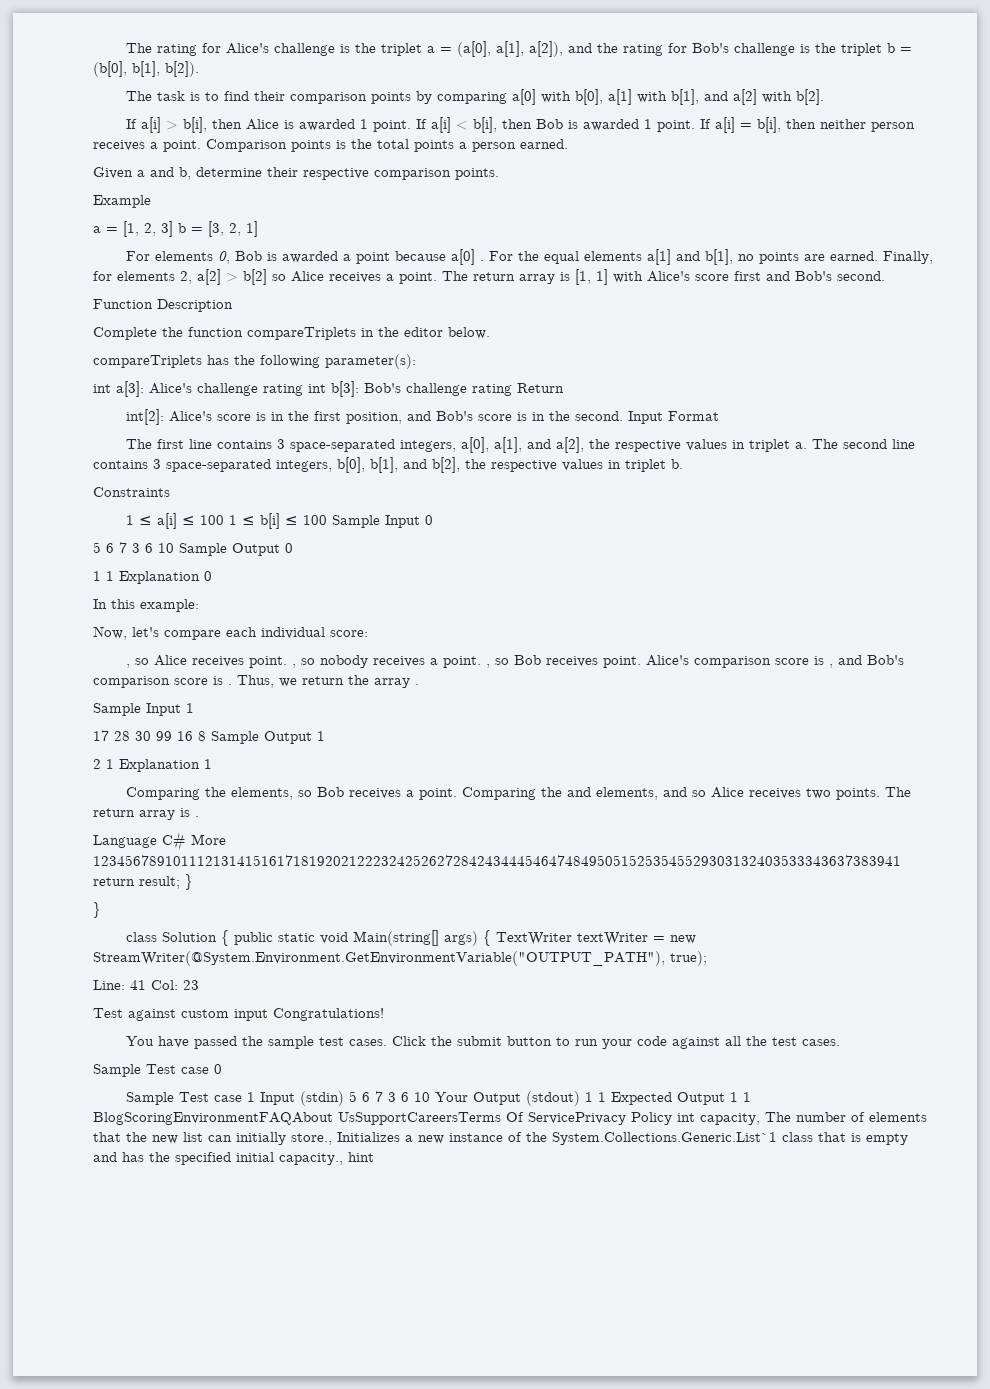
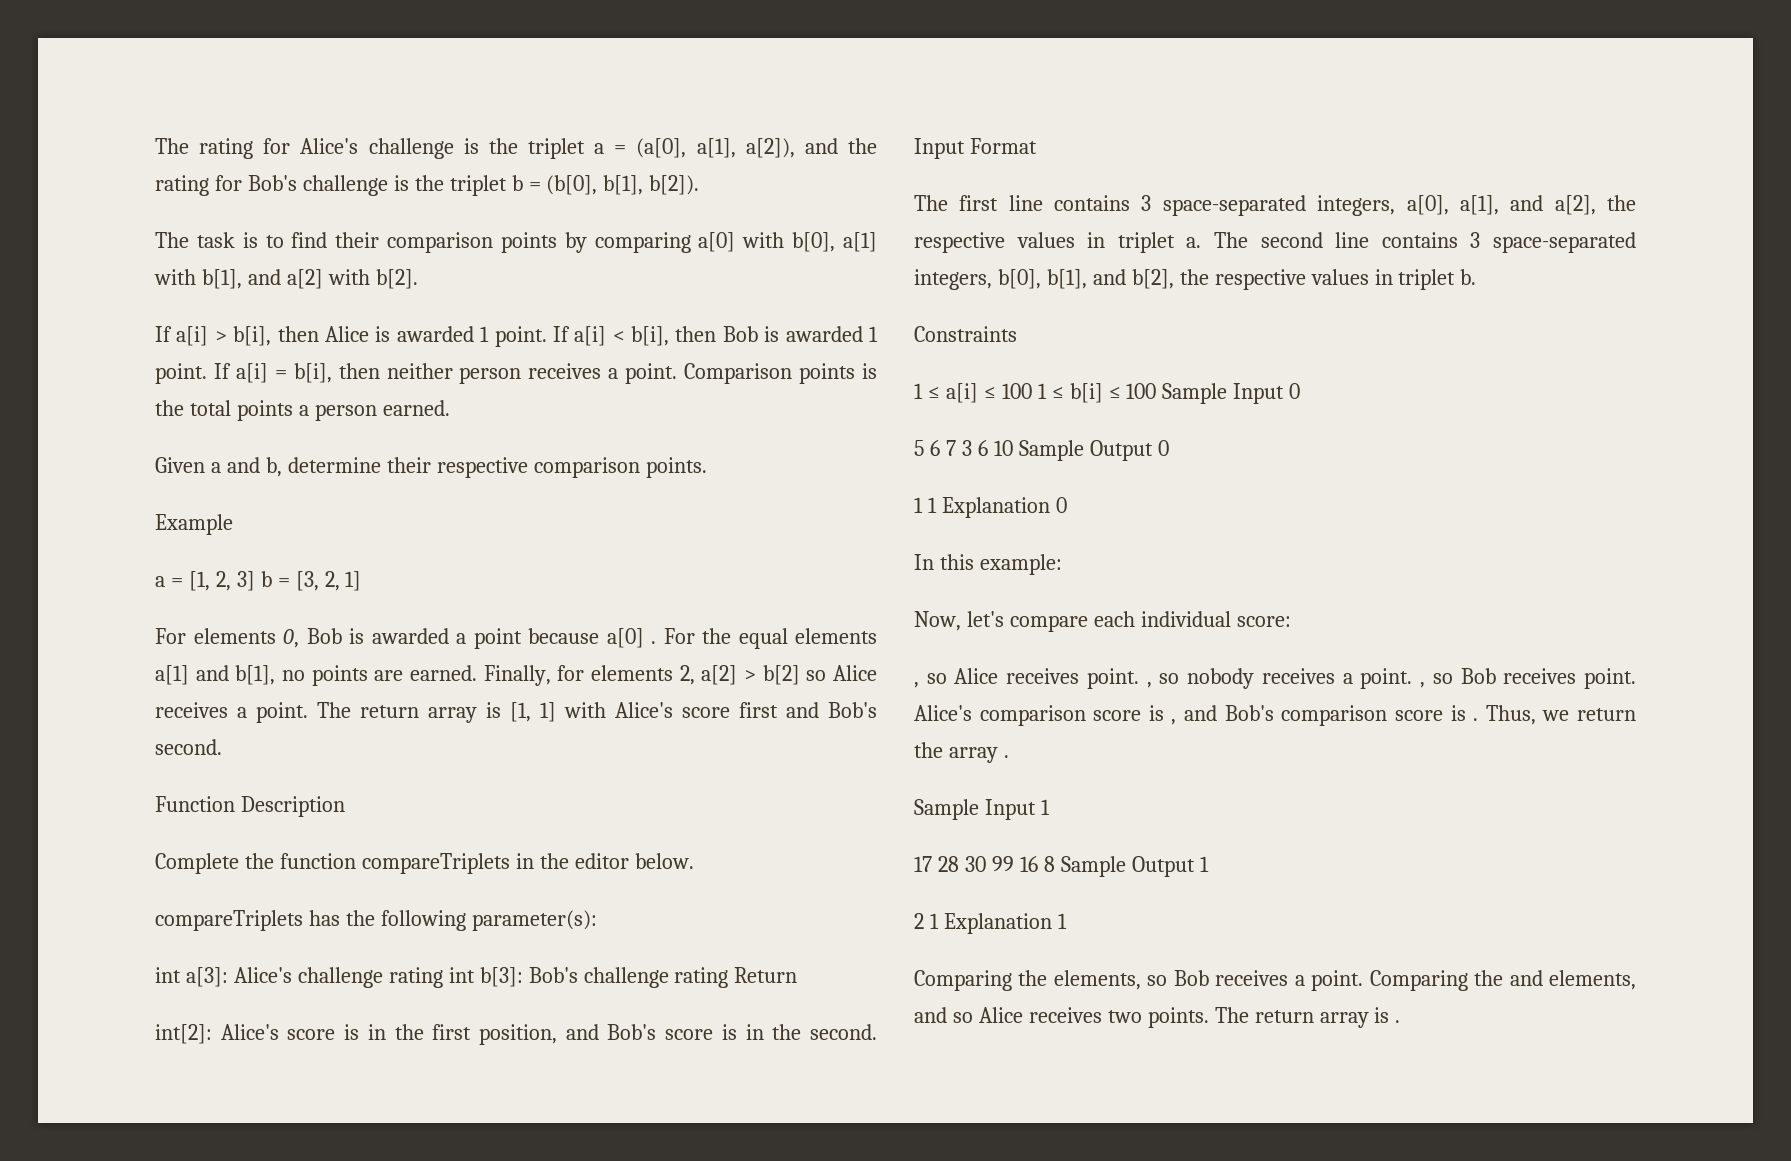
- Language C# More 12345678910111213141516171819202122232425262728424344454647484950515253545529303132403533343637383941 return result; }
- }
- class Solution { public static void Main(string[] args) { TextWriter textWriter = new StreamWriter(@System.Environment.GetEnvironmentVariable("OUTPUT_PATH"), true);
- Line: 41 Col: 23
- Test against custom input Congratulations!
- You have passed the sample test cases. Click the submit button to run your code against all the test cases.
- Sample Test case 0
- Sample Test case 1 Input (stdin) 5 6 7 3 6 10 Your Output (stdout) 1 1 Expected Output 1 1 BlogScoringEnvironmentFAQAbout UsSupportCareersTerms Of ServicePrivacy Policy int capacity, The number of elements that the new list can initially store., Initializes a new instance of the System.Collections.Generic.List`1 class that is empty and has the specified initial capacity., hint

